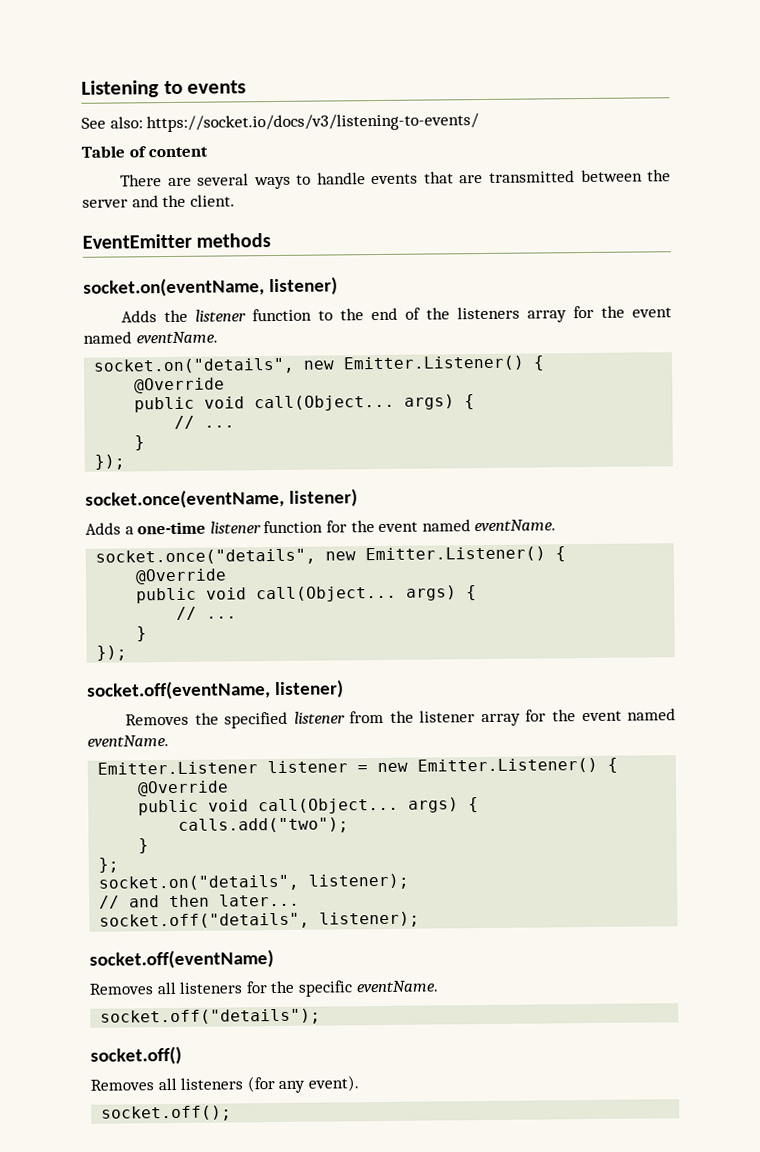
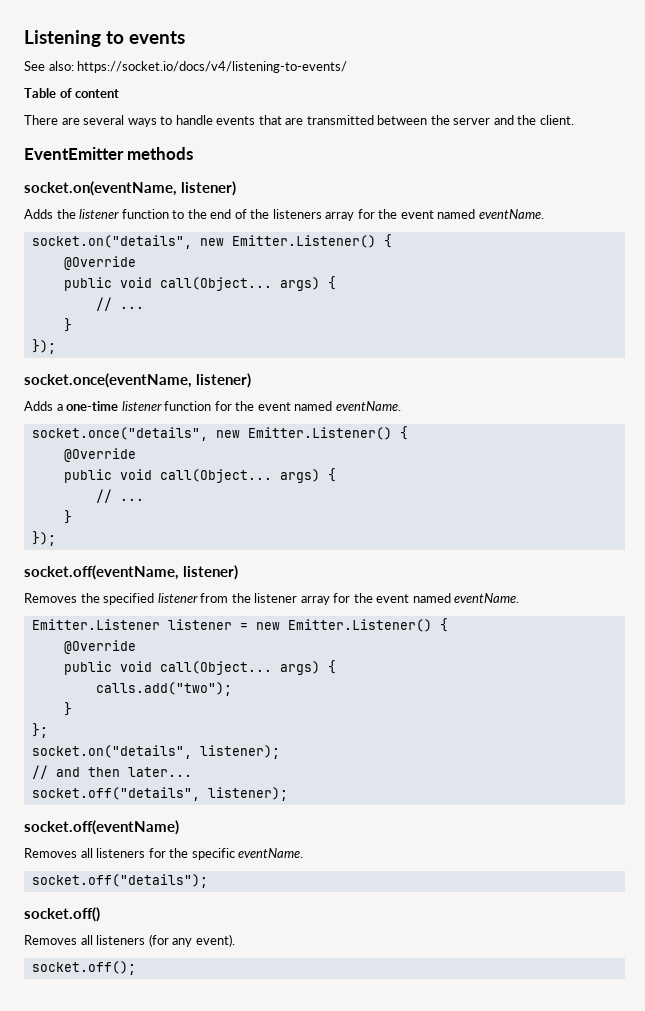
- See also: https://socket.io/docs/v3/listening-to-events/
+ See also: https://socket.io/docs/v4/listening-to-events/

